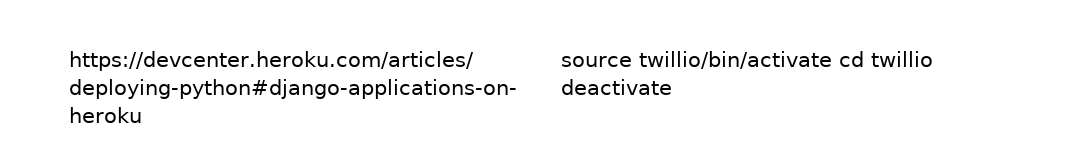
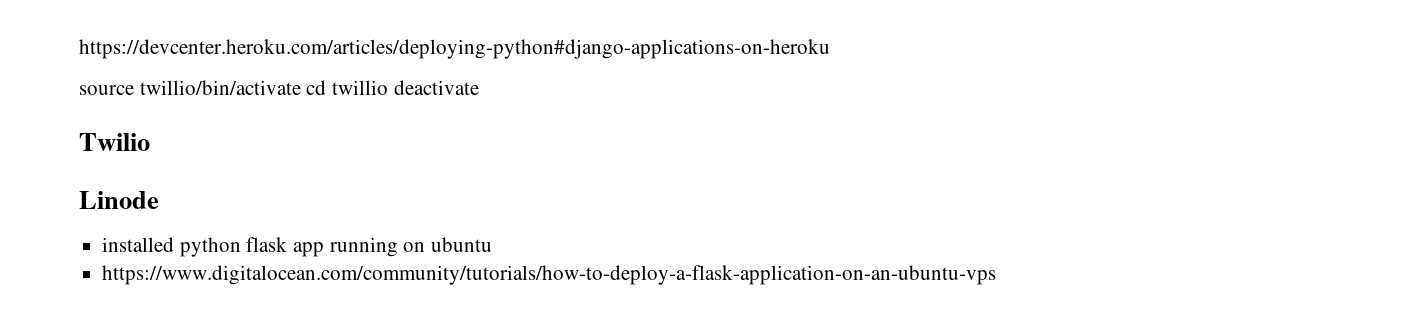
+ Twilio
+ Linode
+ installed python flask app running on ubuntu
+ https://www.digitalocean.com/community/tutorials/how-to-deploy-a-flask-application-on-an-ubuntu-vps

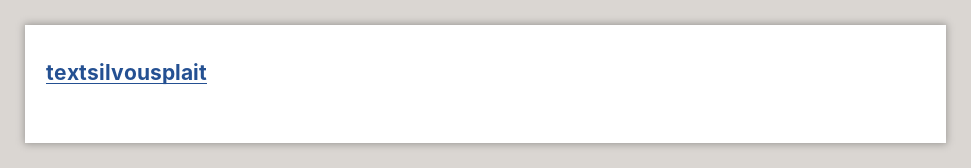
- https://devcenter.heroku.com/articles/deploying-python#django-applications-on-heroku
- source twillio/bin/activate cd twillio deactivate
- Twilio
- Linode
- installed python flask app running on ubuntu
- https://www.digitalocean.com/community/tutorials/how-to-deploy-a-flask-application-on-an-ubuntu-vps
+ textsilvousplait

